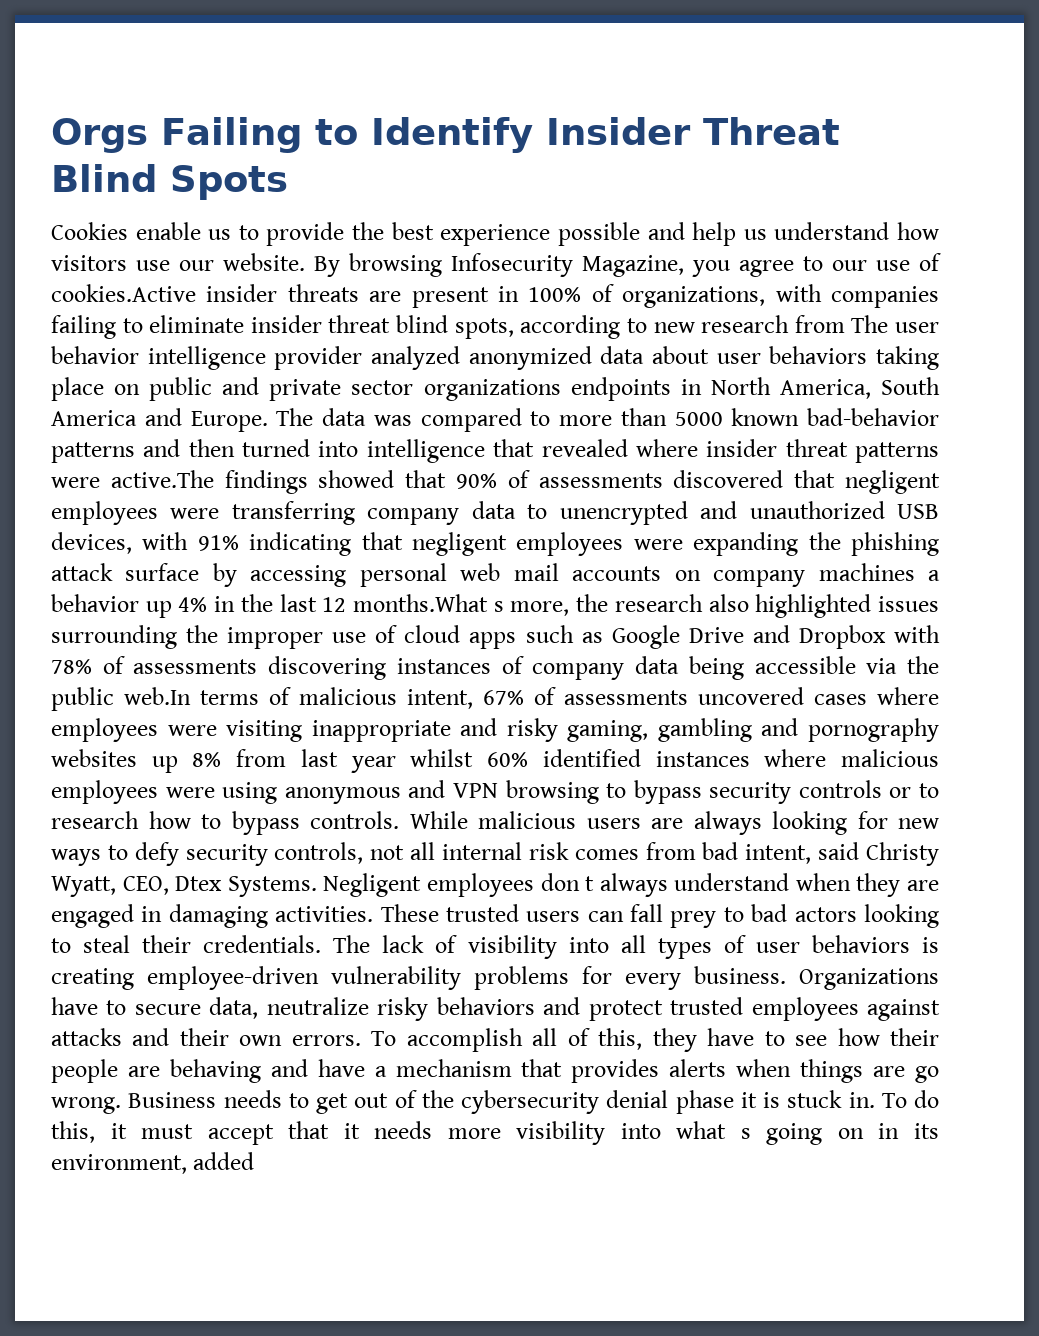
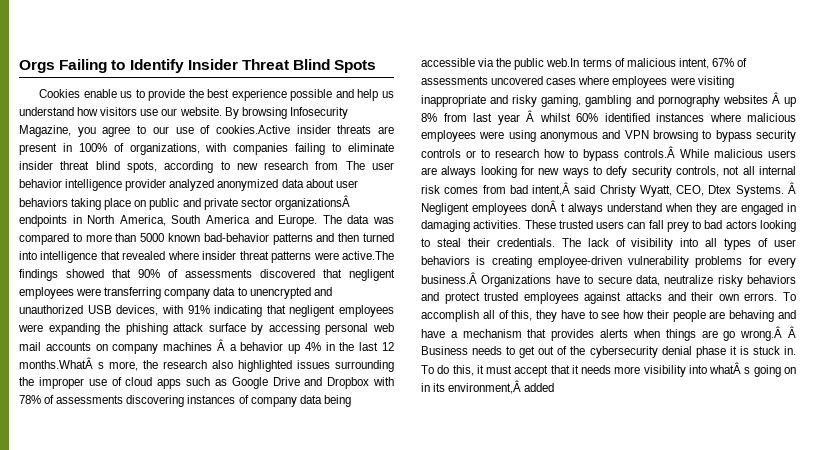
- By browsing Infosecurity Magazine, you agree to our use of cookies.Active insider threats are present in 100% of organizations, with companies failing to eliminate insider threat blind spots, according to new research from The user behavior intelligence provider analyzed anonymized data about user behaviors taking place on public and private sector organizations endpoints in North America, South America and Europe.
+ By browsing Infosecurity Magazine, you agree to our use of cookies.Active insider threats are present in 100% of organizations, with companies failing to eliminate insider threat blind spots, according to new research from The user behavior intelligence provider analyzed anonymized data about user behaviors taking place on public and private sector organizationsÂ endpoints in North America, South America and Europe.
- The data was compared to more than 5000 known bad-behavior patterns and then turned into intelligence that revealed where insider threat patterns were active.The findings showed that 90% of assessments discovered that negligent employees were transferring company data to unencrypted and unauthorized USB devices, with 91% indicating that negligent employees were expanding the phishing attack surface by accessing personal web mail accounts on company machines a behavior up 4% in the last 12 months.What s more, the research also highlighted issues surrounding the improper use of cloud apps such as Google Drive and Dropbox with 78% of assessments discovering instances of company data being accessible via the public web.In terms of malicious intent, 67% of assessments uncovered cases where employees were visiting inappropriate and risky gaming, gambling and pornography websites up 8% from last year whilst 60% identified instances where malicious employees were using anonymous and VPN browsing to bypass security controls or to research how to bypass controls. While malicious users are always looking for new ways to defy security controls, not all internal risk comes from bad intent, said Christy Wyatt, CEO, Dtex Systems.
+ The data was compared to more than 5000 known bad-behavior patterns and then turned into intelligence that revealed where insider threat patterns were active.The findings showed that 90% of assessments discovered that negligent employees were transferring company data to unencrypted and unauthorized USB devices, with 91% indicating that negligent employees were expanding the phishing attack surface by accessing personal web mail accounts on company machines Â a behavior up 4% in the last 12 months.WhatÂ s more, the research also highlighted issues surrounding the improper use of cloud apps such as Google Drive and Dropbox with 78% of assessments discovering instances of company data being accessible via the public web.In terms of malicious intent, 67% of assessments uncovered cases where employees were visiting inappropriate and risky gaming, gambling and pornography websites Â up 8% from last year Â whilst 60% identified instances where malicious employees were using anonymous and VPN browsing to bypass security controls or to research how to bypass controls.Â While malicious users are always looking for new ways to defy security controls, not all internal risk comes from bad intent,Â said Christy Wyatt, CEO, Dtex Systems.
- Negligent employees don t always understand when they are engaged in damaging activities.
+ Â Negligent employees donÂ t always understand when they are engaged in damaging activities.
- The lack of visibility into all types of user behaviors is creating employee-driven vulnerability problems for every business. Organizations have to secure data, neutralize risky behaviors and protect trusted employees against attacks and their own errors.
+ The lack of visibility into all types of user behaviors is creating employee-driven vulnerability problems for every business.Â Organizations have to secure data, neutralize risky behaviors and protect trusted employees against attacks and their own errors.
- To accomplish all of this, they have to see how their people are behaving and have a mechanism that provides alerts when things are go wrong. Business needs to get out of the cybersecurity denial phase it is stuck in.
+ To accomplish all of this, they have to see how their people are behaving and have a mechanism that provides alerts when things are go wrong.Â Â Business needs to get out of the cybersecurity denial phase it is stuck in.
- To do this, it must accept that it needs more visibility into what s going on in its environment, added
+ To do this, it must accept that it needs more visibility into whatÂ s going on in its environment,Â added

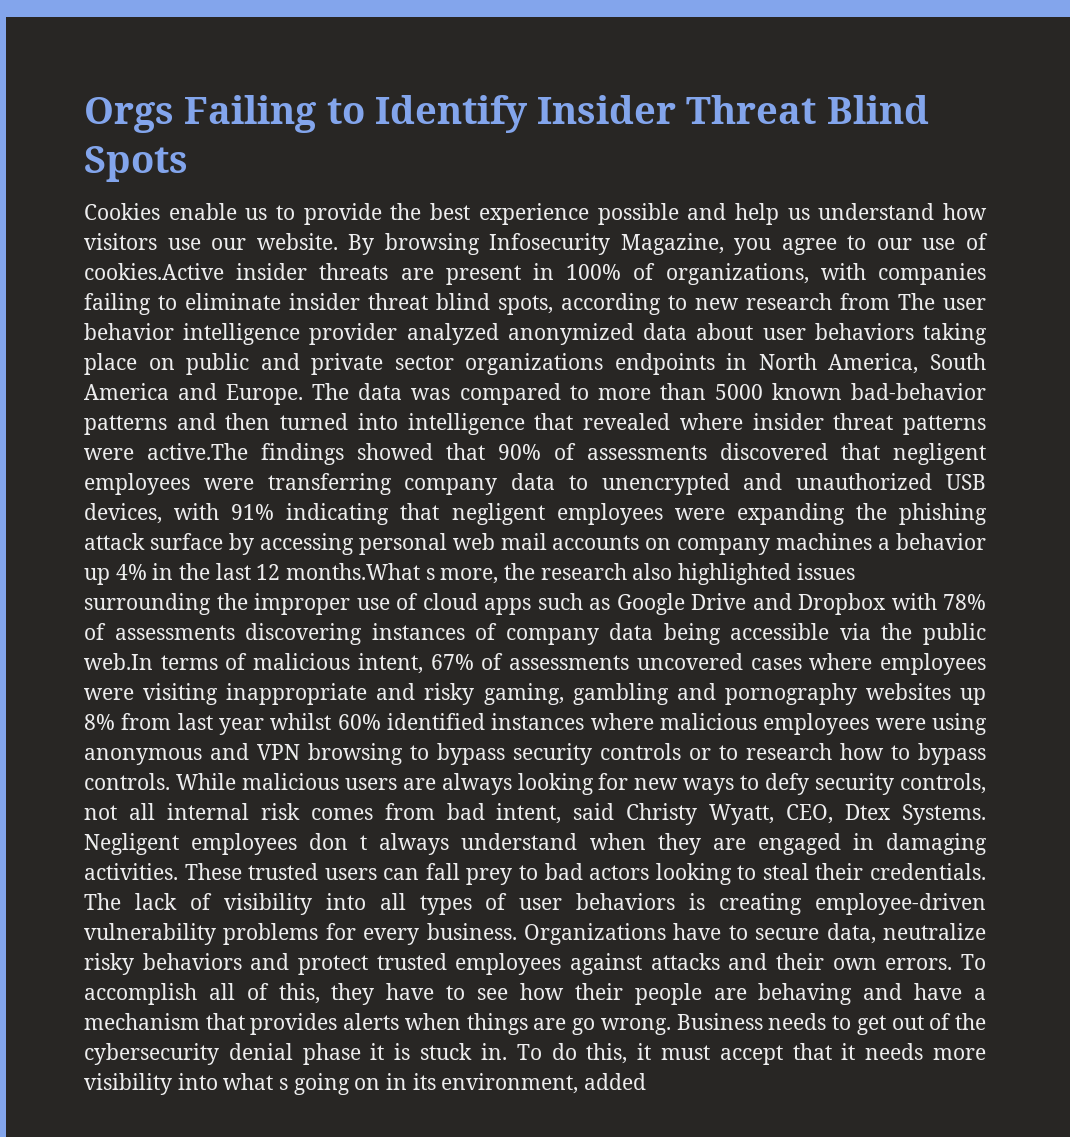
- By browsing Infosecurity Magazine, you agree to our use of cookies.Active insider threats are present in 100% of organizations, with companies failing to eliminate insider threat blind spots, according to new research from The user behavior intelligence provider analyzed anonymized data about user behaviors taking place on public and private sector organizationsÂ endpoints in North America, South America and Europe.
+ By browsing Infosecurity Magazine, you agree to our use of cookies.Active insider threats are present in 100% of organizations, with companies failing to eliminate insider threat blind spots, according to new research from The user behavior intelligence provider analyzed anonymized data about user behaviors taking place on public and private sector organizations endpoints in North America, South America and Europe.
- The data was compared to more than 5000 known bad-behavior patterns and then turned into intelligence that revealed where insider threat patterns were active.The findings showed that 90% of assessments discovered that negligent employees were transferring company data to unencrypted and unauthorized USB devices, with 91% indicating that negligent employees were expanding the phishing attack surface by accessing personal web mail accounts on company machines Â a behavior up 4% in the last 12 months.WhatÂ s more, the research also highlighted issues surrounding the improper use of cloud apps such as Google Drive and Dropbox with 78% of assessments discovering instances of company data being accessible via the public web.In terms of malicious intent, 67% of assessments uncovered cases where employees were visiting inappropriate and risky gaming, gambling and pornography websites Â up 8% from last year Â whilst 60% identified instances where malicious employees were using anonymous and VPN browsing to bypass security controls or to research how to bypass controls.Â While malicious users are always looking for new ways to defy security controls, not all internal risk comes from bad intent,Â said Christy Wyatt, CEO, Dtex Systems.
+ The data was compared to more than 5000 known bad-behavior patterns and then turned into intelligence that revealed where insider threat patterns were active.The findings showed that 90% of assessments discovered that negligent employees were transferring company data to unencrypted and unauthorized USB devices, with 91% indicating that negligent employees were expanding the phishing attack surface by accessing personal web mail accounts on company machines a behavior up 4% in the last 12 months.What s more, the research also highlighted issues surrounding the improper use of cloud apps such as Google Drive and Dropbox with 78% of assessments discovering instances of company data being accessible via the public web.In terms of malicious intent, 67% of assessments uncovered cases where employees were visiting inappropriate and risky gaming, gambling and pornography websites up 8% from last year whilst 60% identified instances where malicious employees were using anonymous and VPN browsing to bypass security controls or to research how to bypass controls. While malicious users are always looking for new ways to defy security controls, not all internal risk comes from bad intent, said Christy Wyatt, CEO, Dtex Systems.
- Â Negligent employees donÂ t always understand when they are engaged in damaging activities.
+ Negligent employees don t always understand when they are engaged in damaging activities.
- The lack of visibility into all types of user behaviors is creating employee-driven vulnerability problems for every business.Â Organizations have to secure data, neutralize risky behaviors and protect trusted employees against attacks and their own errors.
+ The lack of visibility into all types of user behaviors is creating employee-driven vulnerability problems for every business. Organizations have to secure data, neutralize risky behaviors and protect trusted employees against attacks and their own errors.
- To accomplish all of this, they have to see how their people are behaving and have a mechanism that provides alerts when things are go wrong.Â Â Business needs to get out of the cybersecurity denial phase it is stuck in.
+ To accomplish all of this, they have to see how their people are behaving and have a mechanism that provides alerts when things are go wrong. Business needs to get out of the cybersecurity denial phase it is stuck in.
- To do this, it must accept that it needs more visibility into whatÂ s going on in its environment,Â added
+ To do this, it must accept that it needs more visibility into what s going on in its environment, added

